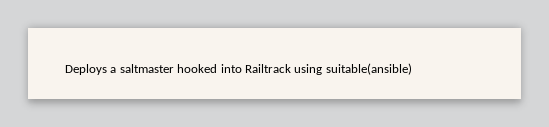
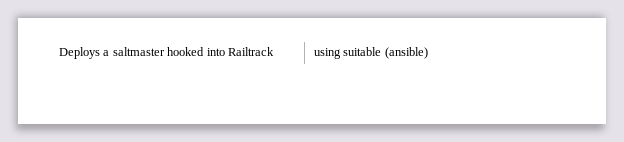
- Deploys a saltmaster hooked into Railtrack using suitable(ansible)
+ Deploys a saltmaster hooked into Railtrack using suitable (ansible)

